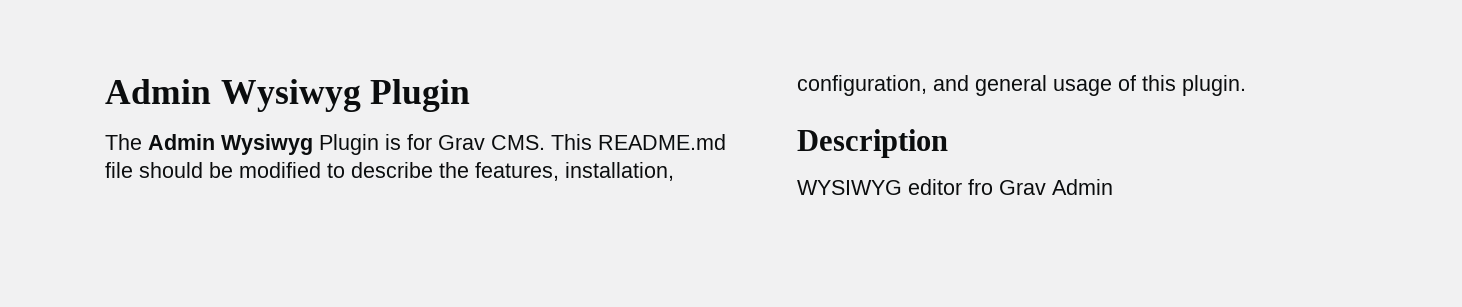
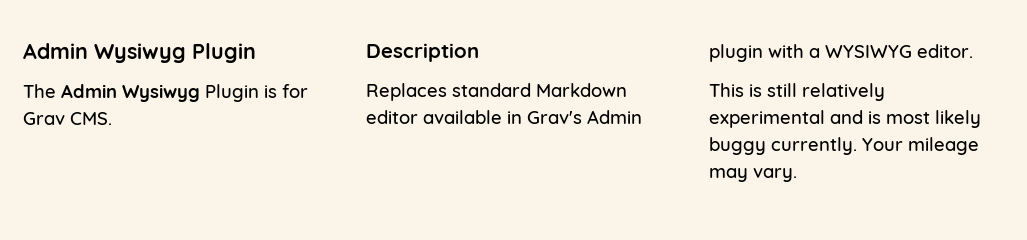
- The Admin Wysiwyg Plugin is for Grav CMS. This README.md file should be modified to describe the features, installation, configuration, and general usage of this plugin.
+ The Admin Wysiwyg Plugin is for Grav CMS.
  Description
- WYSIWYG editor fro Grav Admin
+ Replaces standard Markdown editor available in Grav's Admin plugin with a WYSIWYG editor.
+ This is still relatively experimental and is most likely buggy currently. Your mileage may vary.

